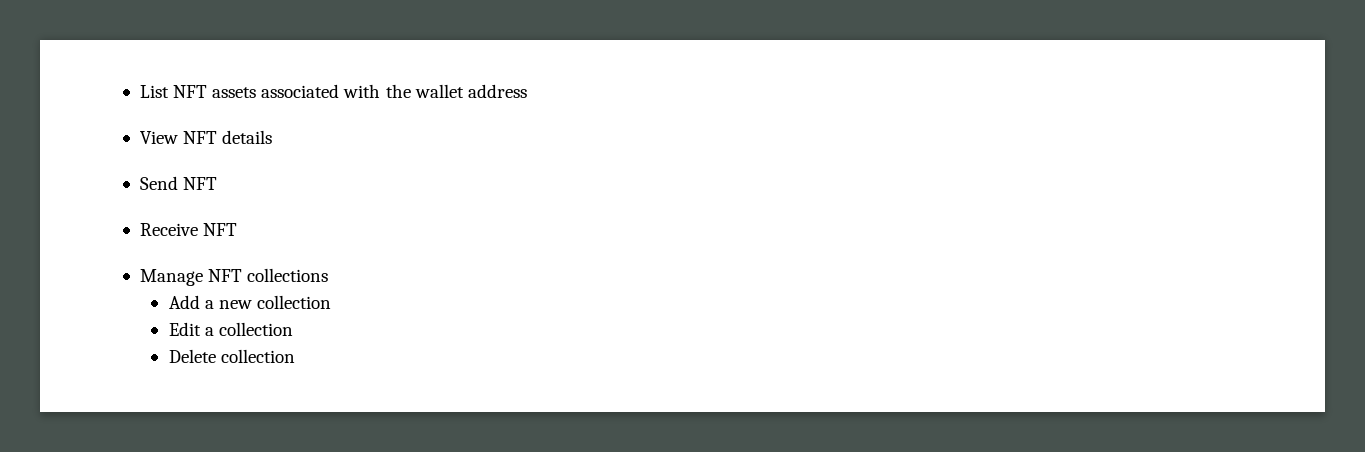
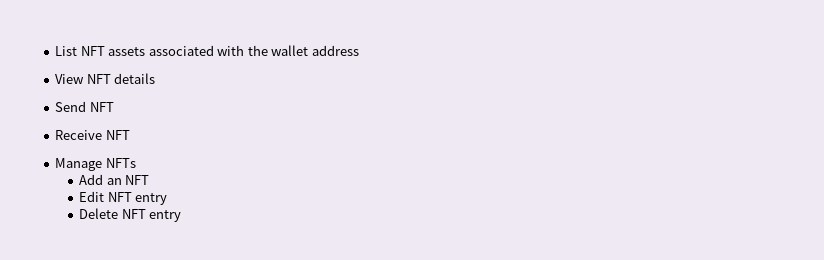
- Manage NFT collections
+ Manage NFTs
- Add a new collection
+ Add an NFT
- Edit a collection
+ Edit NFT entry
- Delete collection
+ Delete NFT entry

